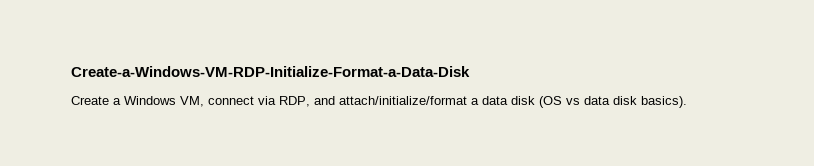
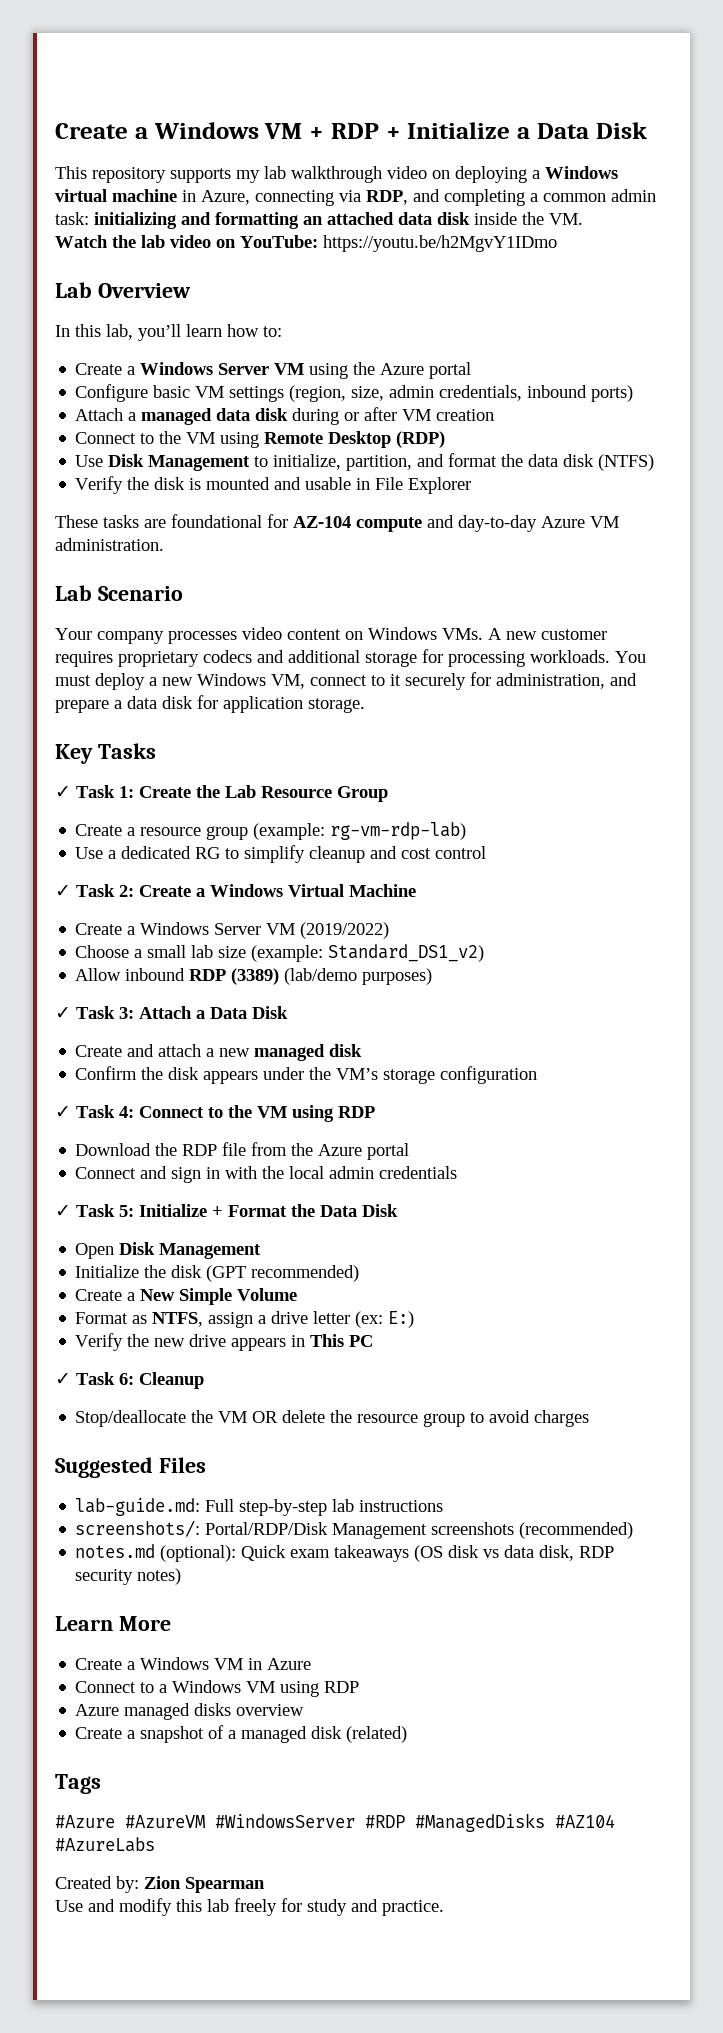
- Create-a-Windows-VM-RDP-Initialize-Format-a-Data-Disk
- Create a Windows VM, connect via RDP, and attach/initialize/format a data disk (OS vs data disk basics).
+ Create a Windows VM + RDP + Initialize a Data Disk
+ This repository supports my lab walkthrough video on deploying a Windows virtual machine in Azure, connecting via RDP, and completing a common admin task: initializing and formatting an attached data disk inside the VM.
+ Watch the lab video on YouTube: https://youtu.be/h2MgvY1IDmo
+ Lab Overview
+ In this lab, you’ll learn how to:
+ Create a Windows Server VM using the Azure portal
+ Configure basic VM settings (region, size, admin credentials, inbound ports)
+ Attach a managed data disk during or after VM creation
+ Connect to the VM using Remote Desktop (RDP)
+ Use Disk Management to initialize, partition, and format the data disk (NTFS)
+ Verify the disk is mounted and usable in File Explorer
+ These tasks are foundational for AZ-104 compute and day-to-day Azure VM administration.
+ Lab Scenario
+ Your company processes video content on Windows VMs. A new customer requires proprietary codecs and additional storage for processing workloads. You must deploy a new Windows VM, connect to it securely for administration, and prepare a data disk for application storage.
+ Key Tasks
+ ✓ Task 1: Create the Lab Resource Group
+ Create a resource group (example: rg-vm-rdp-lab)
+ Use a dedicated RG to simplify cleanup and cost control
+ ✓ Task 2: Create a Windows Virtual Machine
+ Create a Windows Server VM (2019/2022)
+ Choose a small lab size (example: Standard_DS1_v2)
+ Allow inbound RDP (3389) (lab/demo purposes)
+ ✓ Task 3: Attach a Data Disk
+ Create and attach a new managed disk
+ Confirm the disk appears under the VM’s storage configuration
+ ✓ Task 4: Connect to the VM using RDP
+ Download the RDP file from the Azure portal
+ Connect and sign in with the local admin credentials
+ ✓ Task 5: Initialize + Format the Data Disk
+ Open Disk Management
+ Initialize the disk (GPT recommended)
+ Create a New Simple Volume
+ Format as NTFS, assign a drive letter (ex: E:)
+ Verify the new drive appears in This PC
+ ✓ Task 6: Cleanup
+ Stop/deallocate the VM OR delete the resource group to avoid charges
+ Suggested Files
+ lab-guide.md: Full step-by-step lab instructions
+ screenshots/: Portal/RDP/Disk Management screenshots (recommended)
+ notes.md (optional): Quick exam takeaways (OS disk vs data disk, RDP security notes)
+ Learn More
+ Create a Windows VM in Azure
+ Connect to a Windows VM using RDP
+ Azure managed disks overview
+ Create a snapshot of a managed disk (related)
+ Tags
+ #Azure #AzureVM #WindowsServer #RDP #ManagedDisks #AZ104 #AzureLabs
+ Created by: Zion Spearman
+ Use and modify this lab freely for study and practice.

